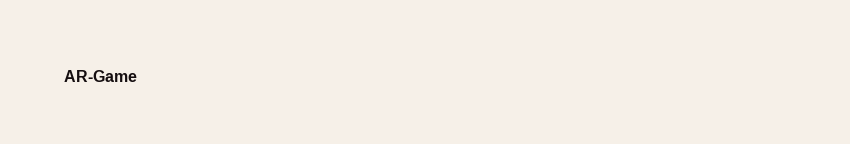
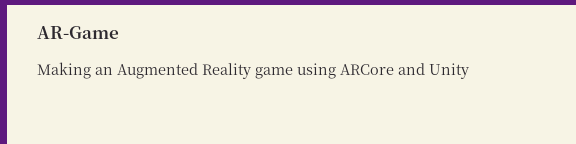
+ Making an Augmented Reality game using ARCore and Unity

